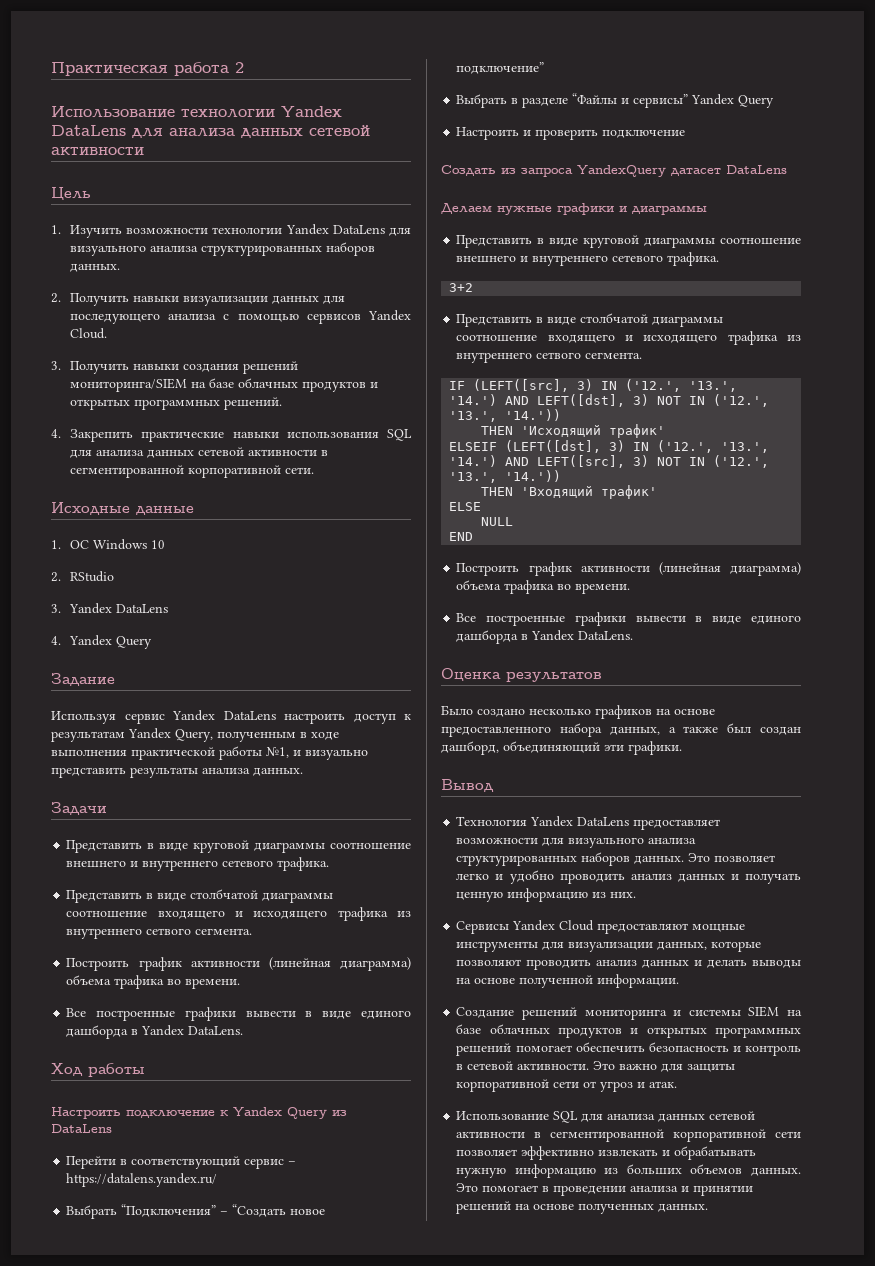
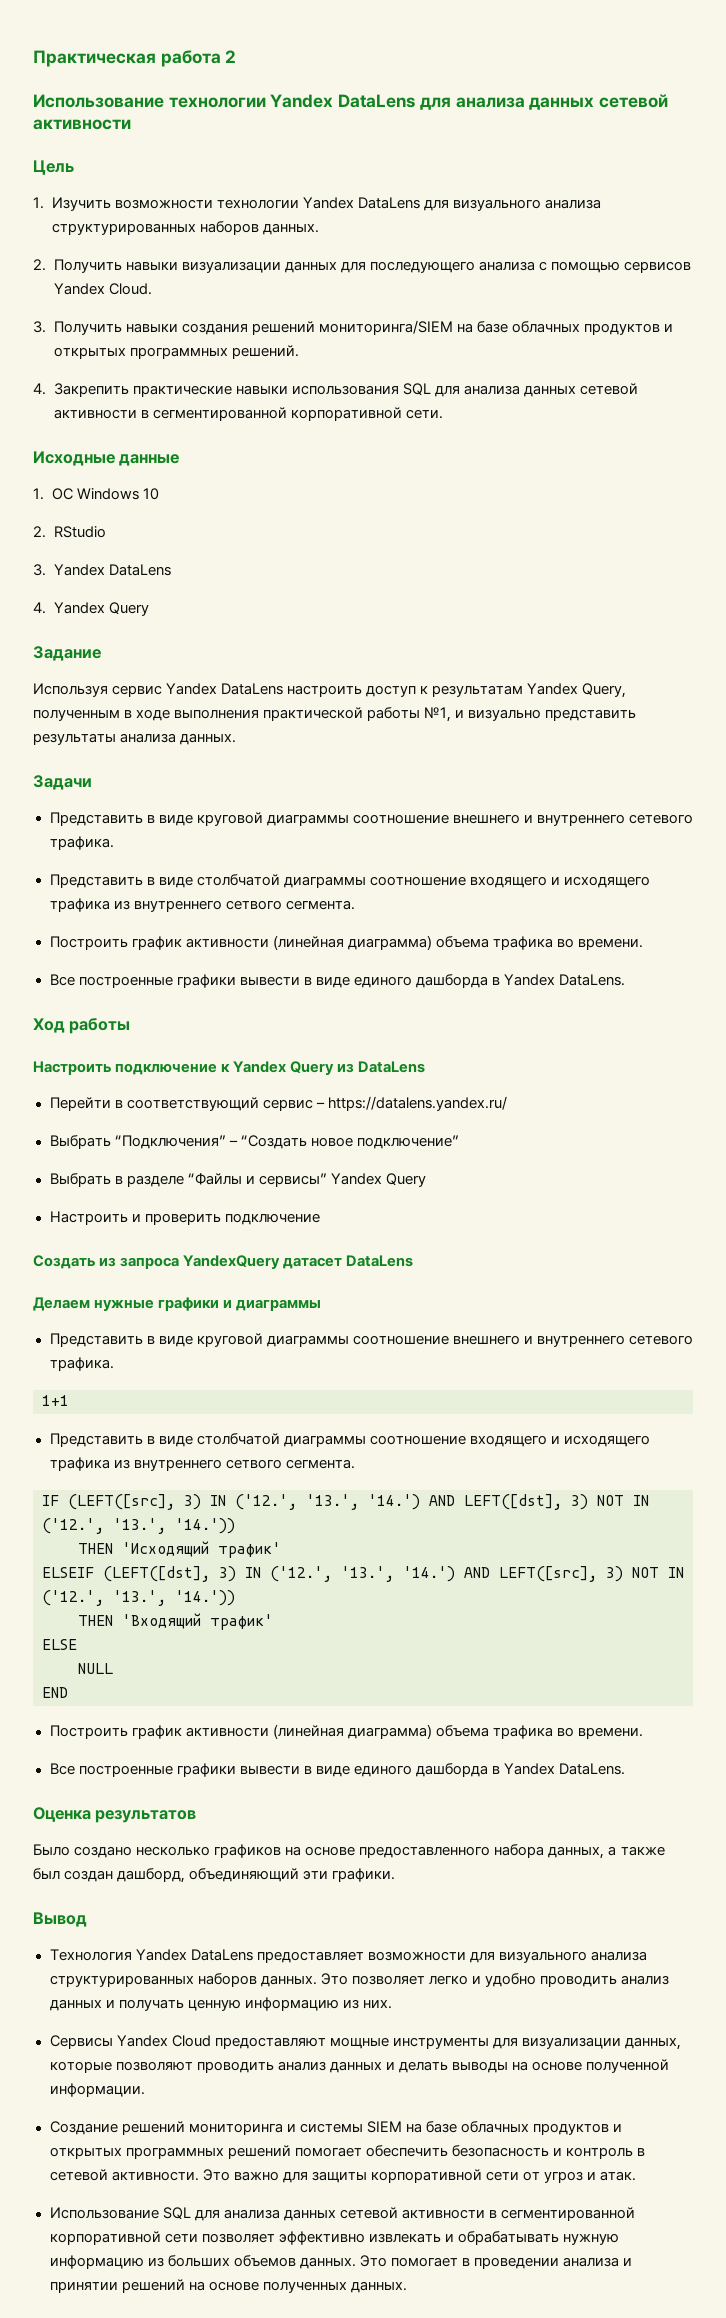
- 3+2
+ 1+1

